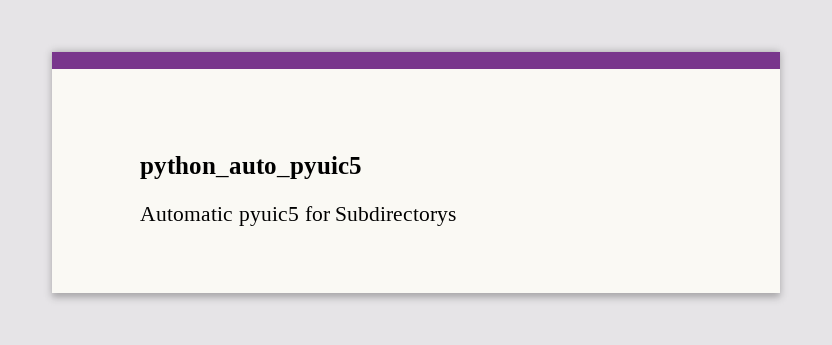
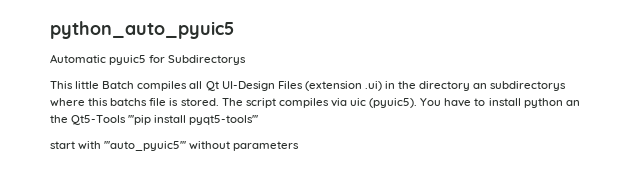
+ This little Batch compiles all Qt UI-Design Files (extension .ui) in the directory an subdirectorys where this batchs file is stored. The script compiles via uic (pyuic5). You have to install python an the Qt5-Tools '''pip install pyqt5-tools'''
+ start with '''auto_pyuic5''' without parameters

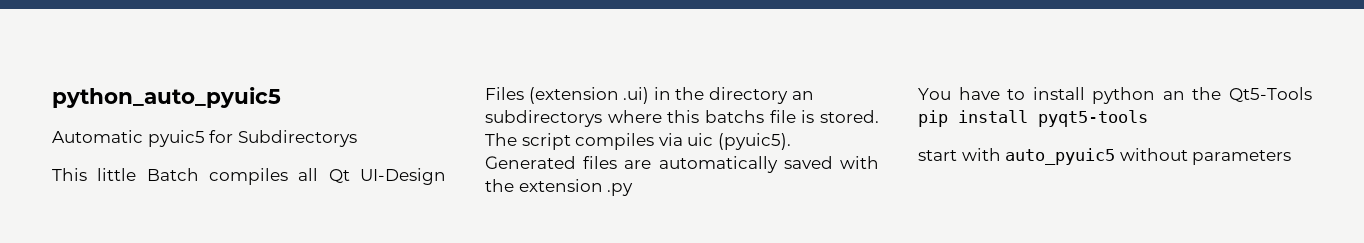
- The script compiles via uic (pyuic5). You have to install python an the Qt5-Tools '''pip install pyqt5-tools'''
+ The script compiles via uic (pyuic5). Generated files are automatically saved with the extension .py
+ You have to install python an the Qt5-Tools pip install pyqt5-tools
- start with '''auto_pyuic5''' without parameters
+ start with auto_pyuic5 without parameters

